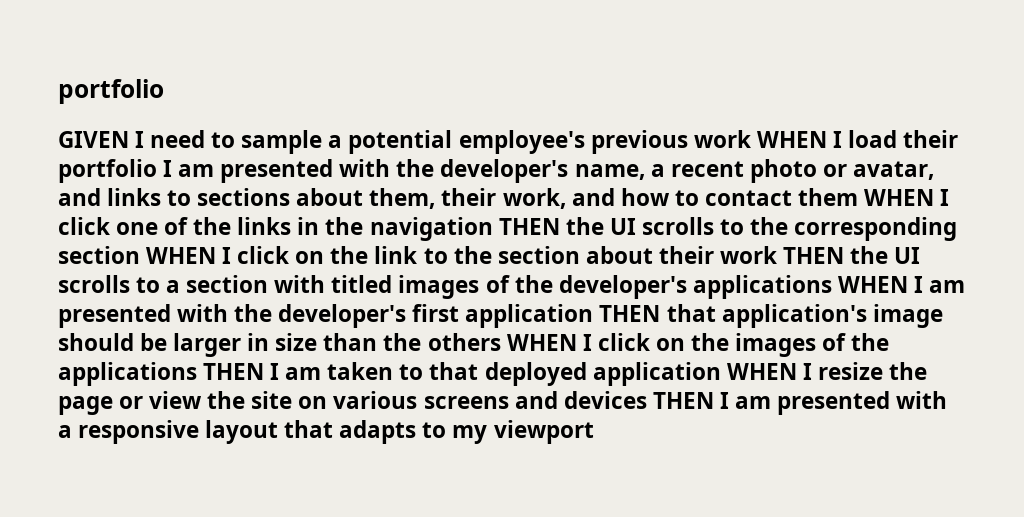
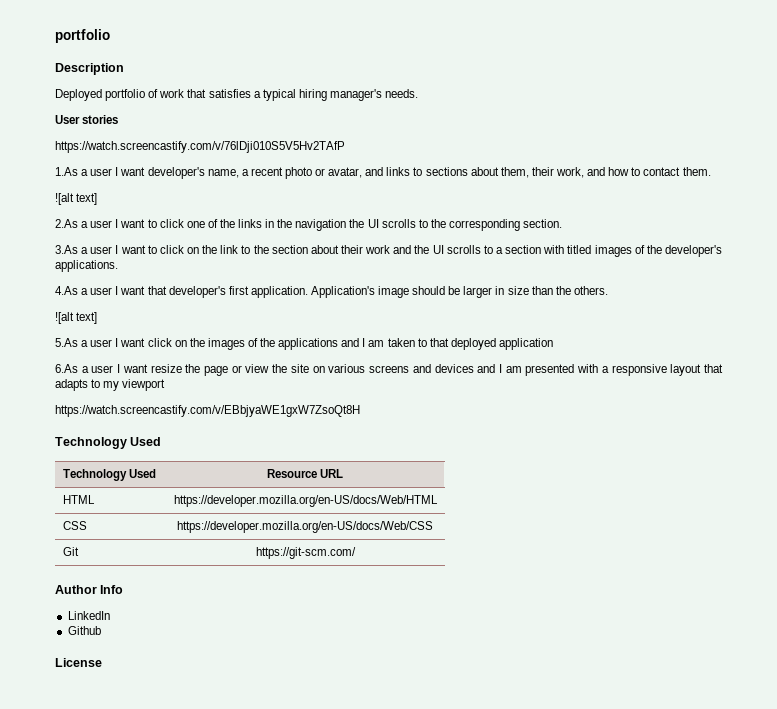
- GIVEN I need to sample a potential employee's previous work WHEN I load their portfolio I am presented with the developer's name, a recent photo or avatar, and links to sections about them, their work, and how to contact them WHEN I click one of the links in the navigation THEN the UI scrolls to the corresponding section WHEN I click on the link to the section about their work THEN the UI scrolls to a section with titled images of the developer's applications WHEN I am presented with the developer's first application THEN that application's image should be larger in size than the others WHEN I click on the images of the applications THEN I am taken to that deployed application WHEN I resize the page or view the site on various screens and devices THEN I am presented with a responsive layout that adapts to my viewport
+ Description
+ Deployed portfolio of work that satisfies a typical hiring manager's needs.
+ User stories
+ https://watch.screencastify.com/v/76lDji010S5V5Hv2TAfP
+ 1.As a user I want developer's name, a recent photo or avatar, and links to sections about them, their work, and how to contact them.
+ ![alt text]
+ 2.As a user I want to click one of the links in the navigation the UI scrolls to the corresponding section.
+ 3.As a user I want to click on the link to the section about their work and the UI scrolls to a section with titled images of the developer's applications.
+ 4.As a user I want that developer's first application. Application's image should be larger in size than the others.
+ ![alt text]
+ 5.As a user I want click on the images of the applications and I am taken to that deployed application
+ 6.As a user I want resize the page or view the site on various screens and devices and I am presented with a responsive layout that adapts to my viewport
+ https://watch.screencastify.com/v/EBbjyaWE1gxW7ZsoQt8H
+ Technology Used
+ Technology Used | Resource URL
+ HTML | https://developer.mozilla.org/en-US/docs/Web/HTML
+ CSS | https://developer.mozilla.org/en-US/docs/Web/CSS
+ Git | https://git-scm.com/
+ Author Info
+ LinkedIn
+ Github
+ License

